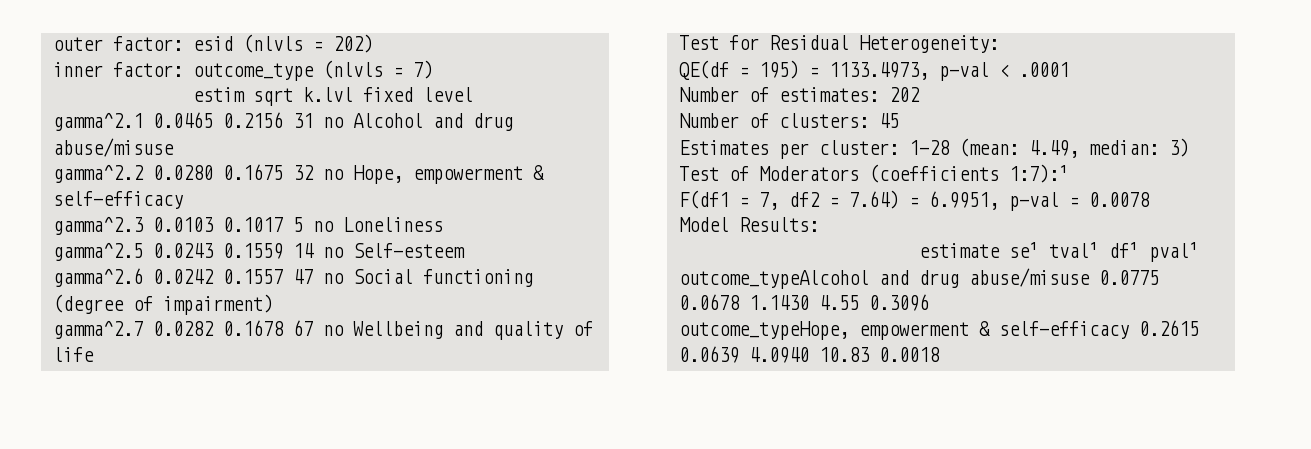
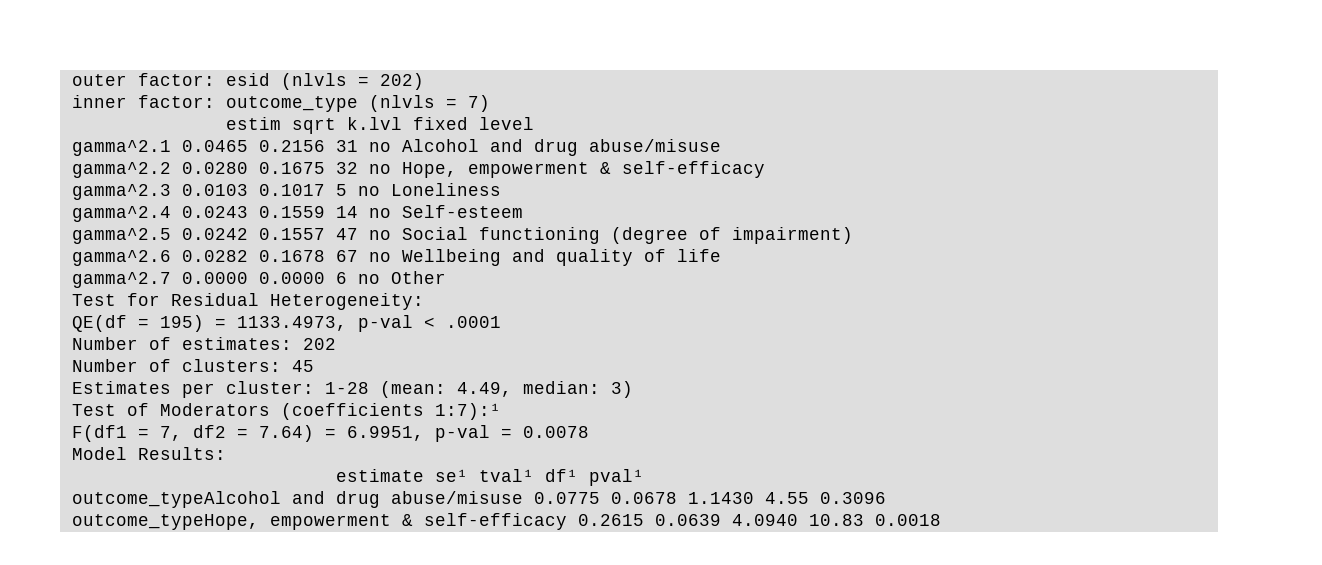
- gamma^2.5 0.0243 0.1559 14 no Self-esteem
+ gamma^2.4 0.0243 0.1559 14 no Self-esteem
- gamma^2.6 0.0242 0.1557 47 no Social functioning (degree of impairment)
+ gamma^2.5 0.0242 0.1557 47 no Social functioning (degree of impairment)
- gamma^2.7 0.0282 0.1678 67 no Wellbeing and quality of life
+ gamma^2.6 0.0282 0.1678 67 no Wellbeing and quality of life
+ gamma^2.7 0.0000 0.0000 6 no Other

